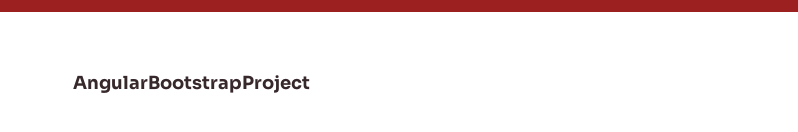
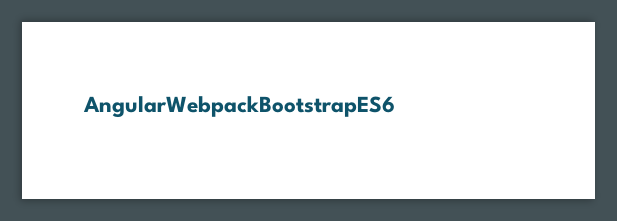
- AngularBootstrapProject
+ AngularWebpackBootstrapES6

